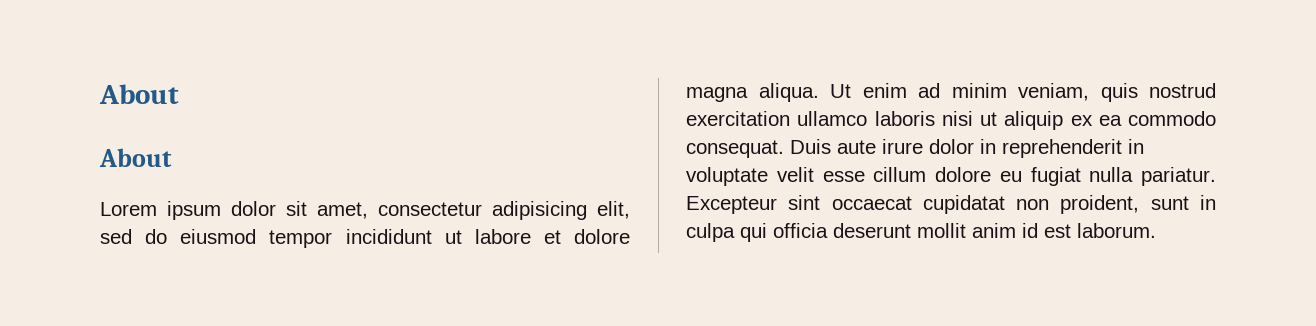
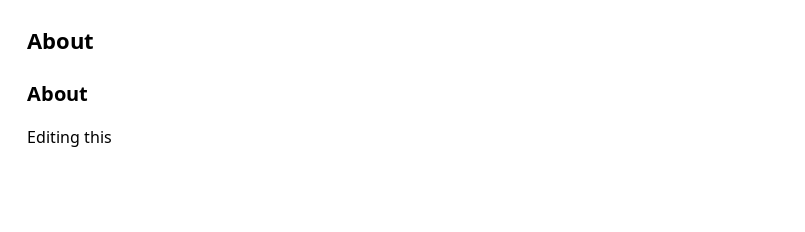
- Lorem ipsum dolor sit amet, consectetur adipisicing elit, sed do eiusmod tempor incididunt ut labore et dolore magna aliqua. Ut enim ad minim veniam, quis nostrud exercitation ullamco laboris nisi ut aliquip ex ea commodo consequat. Duis aute irure dolor in reprehenderit in voluptate velit esse cillum dolore eu fugiat nulla pariatur. Excepteur sint occaecat cupidatat non proident, sunt in culpa qui officia deserunt mollit anim id est laborum.
+ Editing this

